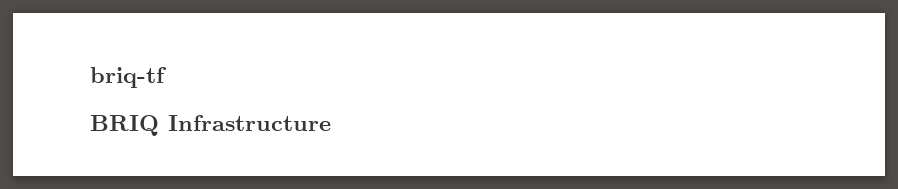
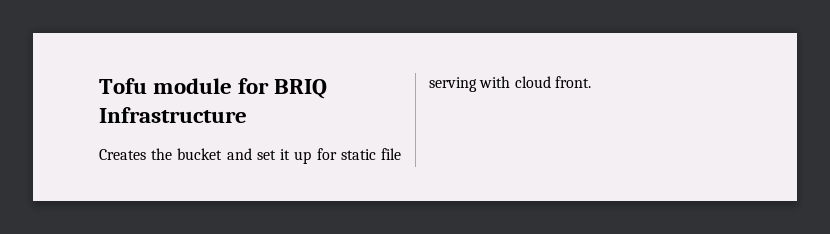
- briq-tf
- BRIQ Infrastructure
+ Tofu module for BRIQ Infrastructure
+ Creates the bucket and set it up for static file serving with cloud front.

